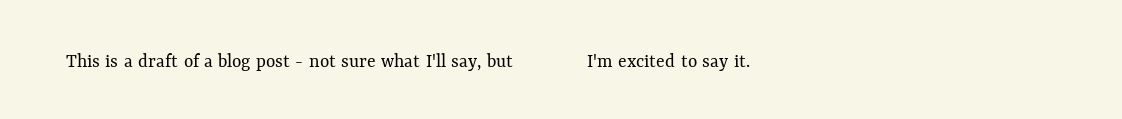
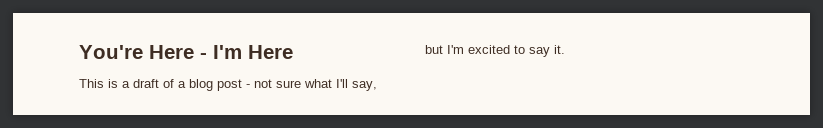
+ You're Here - I'm Here

